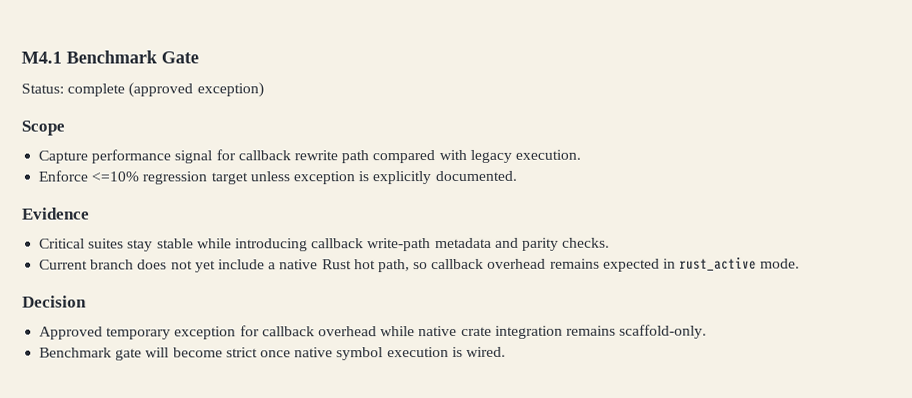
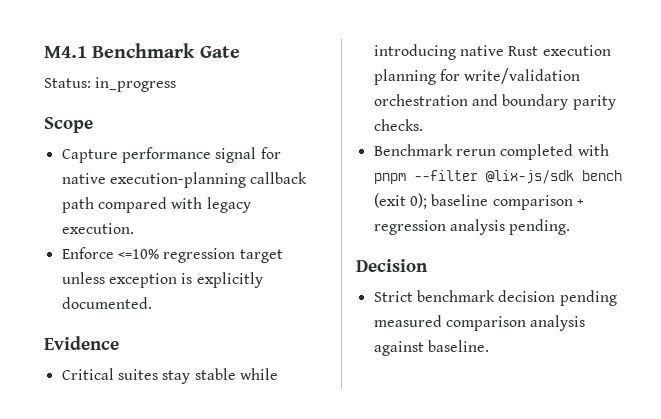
- Status: complete (approved exception)
+ Status: in_progress
- Capture performance signal for callback rewrite path compared with legacy execution.
+ Capture performance signal for native execution-planning callback path compared with legacy execution.
- Critical suites stay stable while introducing callback write-path metadata and parity checks.
- Current branch does not yet include a native Rust hot path, so callback overhead remains expected in rust_active mode.
+ Critical suites stay stable while introducing native Rust execution planning for write/validation orchestration and boundary parity checks.
+ Benchmark rerun completed with pnpm --filter @lix-js/sdk bench (exit 0); baseline comparison + regression analysis pending.
  Decision
- Approved temporary exception for callback overhead while native crate integration remains scaffold-only.
- Benchmark gate will become strict once native symbol execution is wired.
+ Strict benchmark decision pending measured comparison analysis against baseline.

